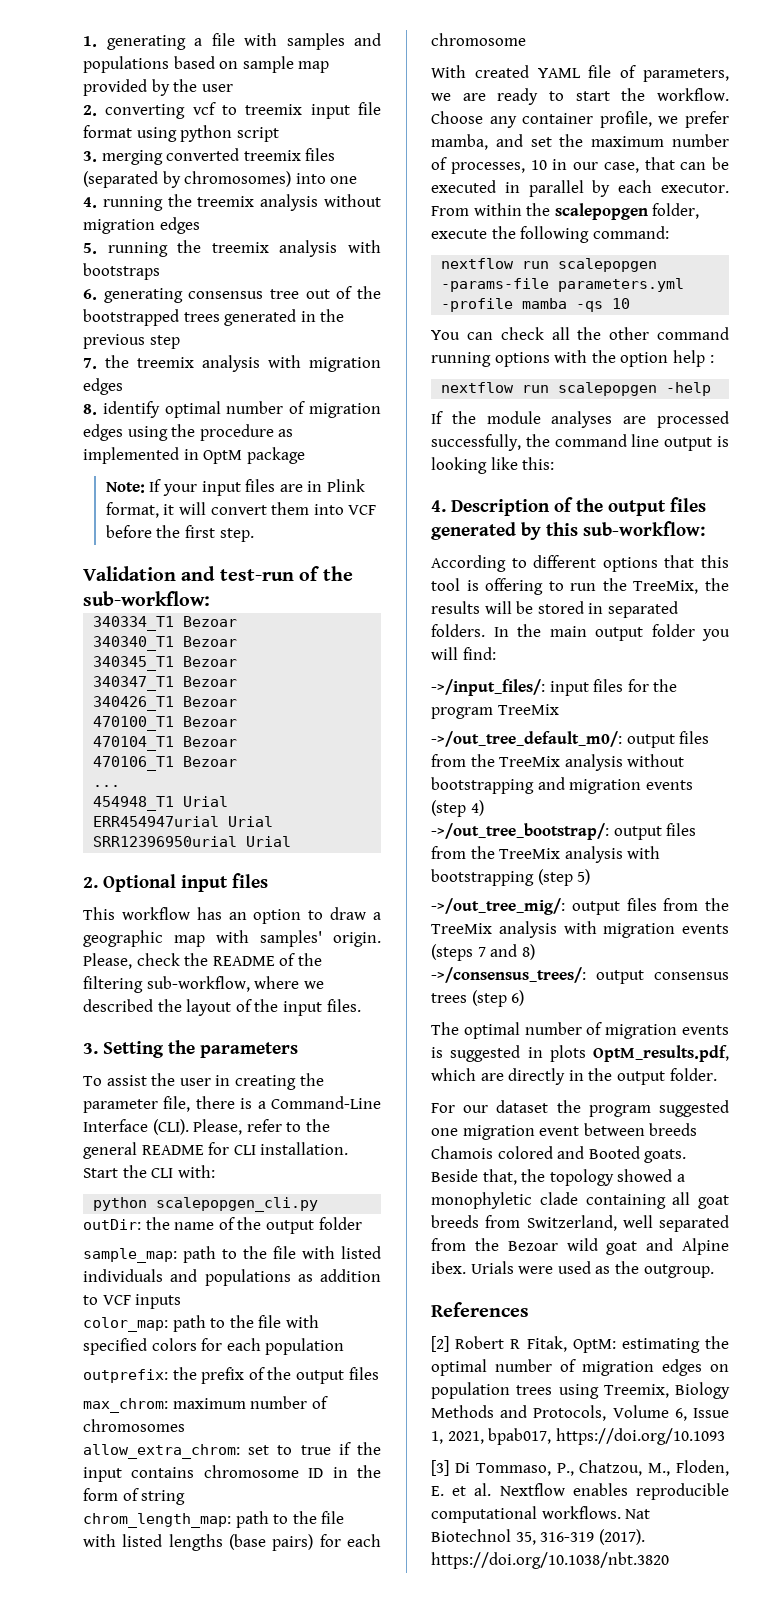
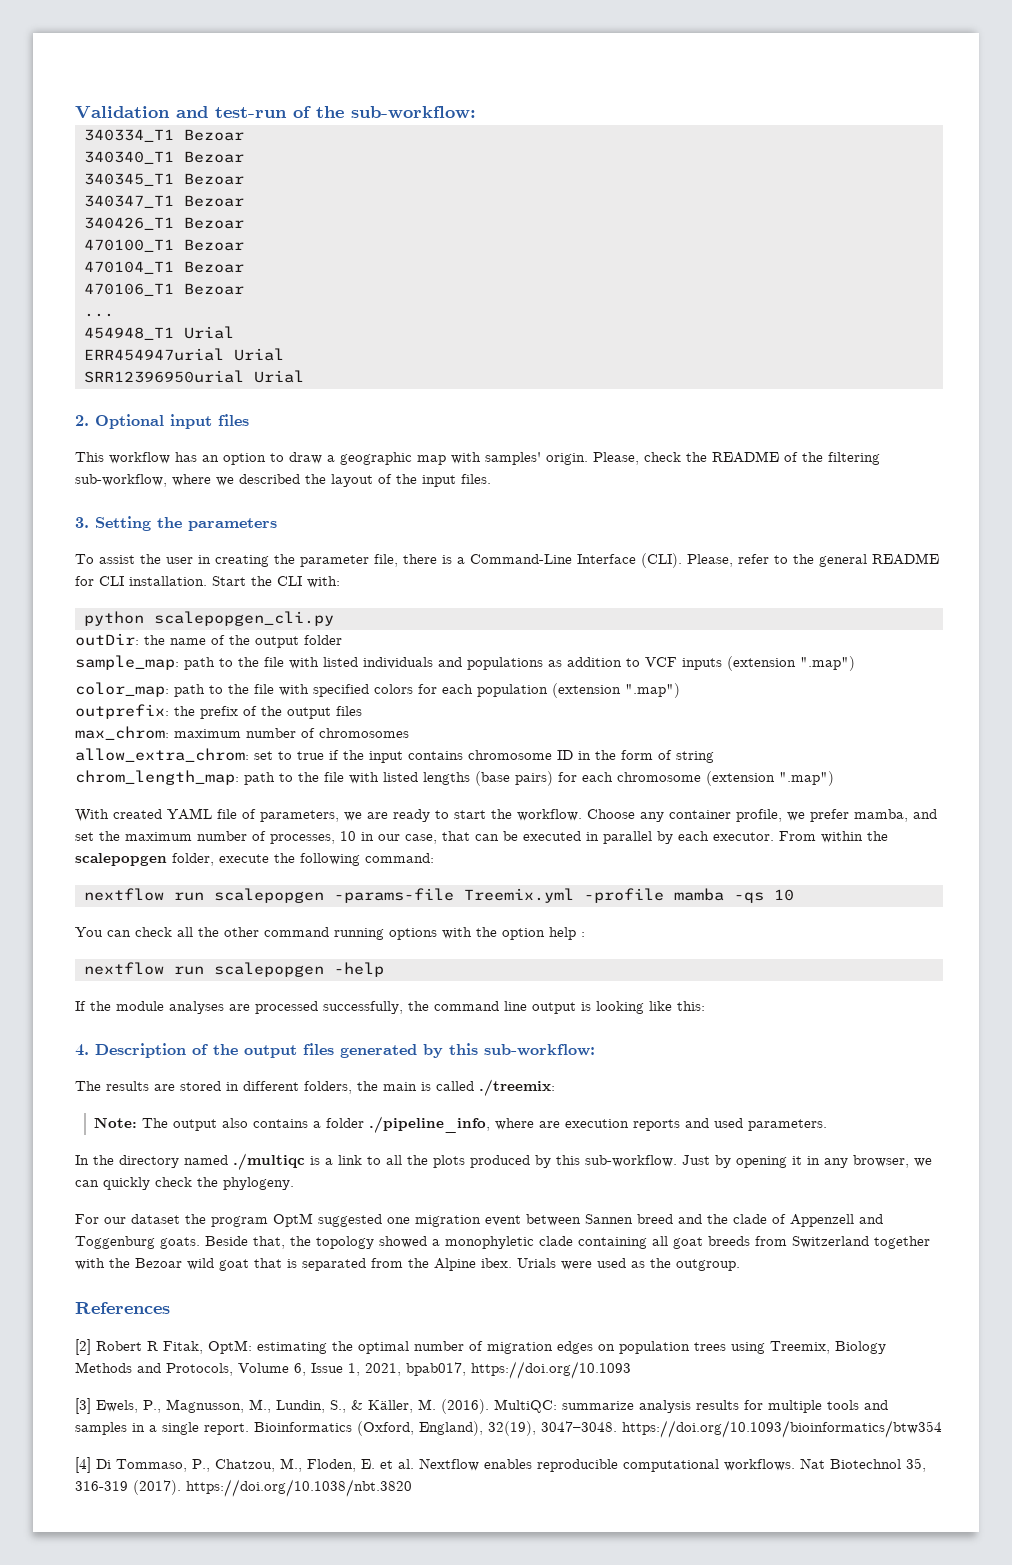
- 1. generating a file with samples and populations based on sample map provided by the user
- 2. converting vcf to treemix input file format using python script
- 3. merging converted treemix files (separated by chromosomes) into one
- 4. running the treemix analysis without migration edges
- 5. running the treemix analysis with bootstraps
- 6. generating consensus tree out of the bootstrapped trees generated in the previous step
- 7. the treemix analysis with migration edges
- 8. identify optimal number of migration edges using the procedure as implemented in OptM package
- Note: If your input files are in Plink format, it will convert them into VCF before the first step.
- sample_map: path to the file with listed individuals and populations as addition to VCF inputs
+ sample_map: path to the file with listed individuals and populations as addition to VCF inputs (extension ".map")
- color_map: path to the file with specified colors for each population
+ color_map: path to the file with specified colors for each population (extension ".map")
- chrom_length_map: path to the file with listed lengths (base pairs) for each chromosome
+ chrom_length_map: path to the file with listed lengths (base pairs) for each chromosome (extension ".map")
- nextflow run scalepopgen -params-file parameters.yml -profile mamba -qs 10
+ nextflow run scalepopgen -params-file Treemix.yml -profile mamba -qs 10
- According to different options that this tool is offering to run the TreeMix, the results will be stored in separated folders. In the main output folder you will find:
- ->/input_files/: input files for the program TreeMix
- ->/out_tree_default_m0/: output files from the TreeMix analysis without bootstrapping and migration events (step 4)
- ->/out_tree_bootstrap/: output files from the TreeMix analysis with bootstrapping (step 5)
- ->/out_tree_mig/: output files from the TreeMix analysis with migration events (steps 7 and 8)
- ->/consensus_trees/: output consensus trees (step 6)
- The optimal number of migration events is suggested in plots OptM_results.pdf, which are directly in the output folder.
+ The results are stored in different folders, the main is called ./treemix:
+ Note: The output also contains a folder ./pipeline_info, where are execution reports and used parameters.
+ In the directory named ./multiqc is a link to all the plots produced by this sub-workflow. Just by opening it in any browser, we can quickly check the phylogeny.
- For our dataset the program suggested one migration event between breeds Chamois colored and Booted goats.
+ For our dataset the program OptM suggested one migration event between Sannen breed and the clade of Appenzell and Toggenburg goats.
- Beside that, the topology showed a monophyletic clade containing all goat breeds from Switzerland, well separated from the Bezoar wild goat and Alpine ibex.
+ Beside that, the topology showed a monophyletic clade containing all goat breeds from Switzerland together with the Bezoar wild goat that is separated from the Alpine ibex.
- [3] Di Tommaso, P., Chatzou, M., Floden, E. et al. Nextflow enables reproducible computational workflows.
+ [3] Ewels, P., Magnusson, M., Lundin, S., & Käller, M. (2016). MultiQC: summarize analysis results for multiple tools and samples in a single report. Bioinformatics (Oxford, England), 32(19), 3047–3048. https://doi.org/10.1093/bioinformatics/btw354
+ [4] Di Tommaso, P., Chatzou, M., Floden, E. et al. Nextflow enables reproducible computational workflows.

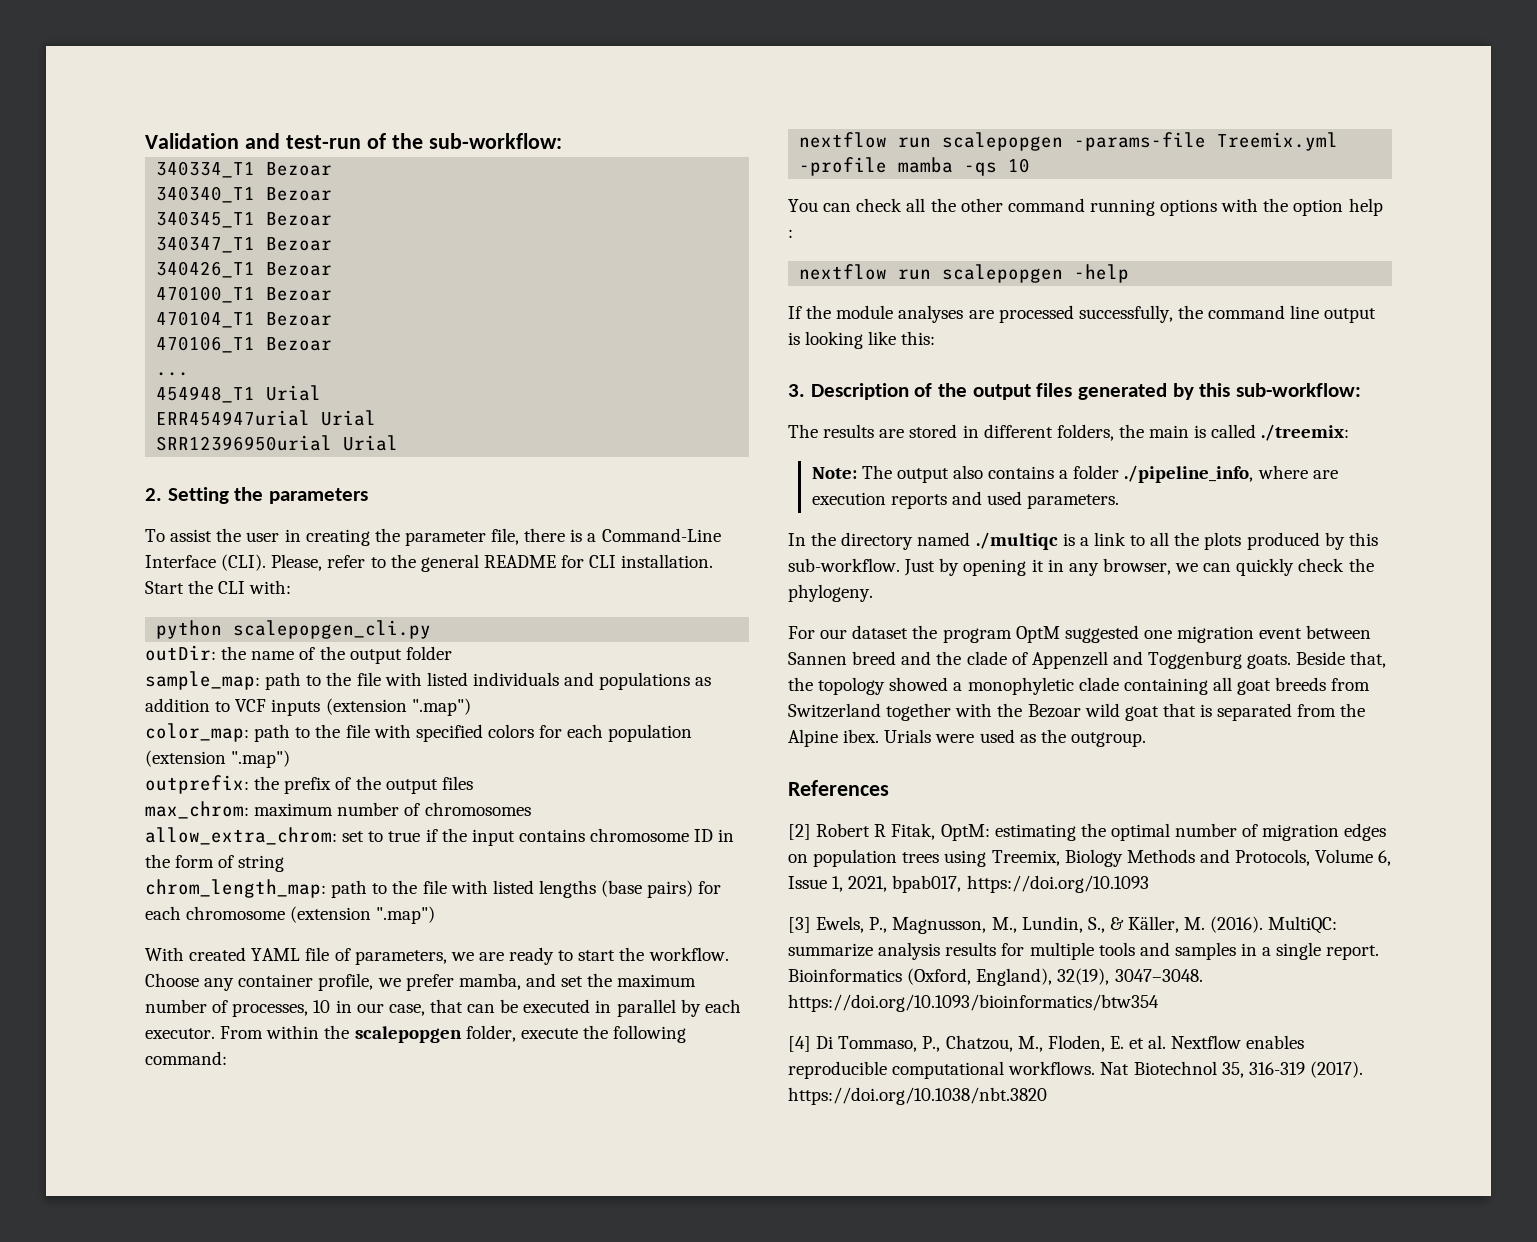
- 2. Optional input files
- This workflow has an option to draw a geographic map with samples' origin. Please, check the README of the filtering sub-workflow, where we described the layout of the input files.
- 3. Setting the parameters
+ 2. Setting the parameters
- 4. Description of the output files generated by this sub-workflow:
+ 3. Description of the output files generated by this sub-workflow:

